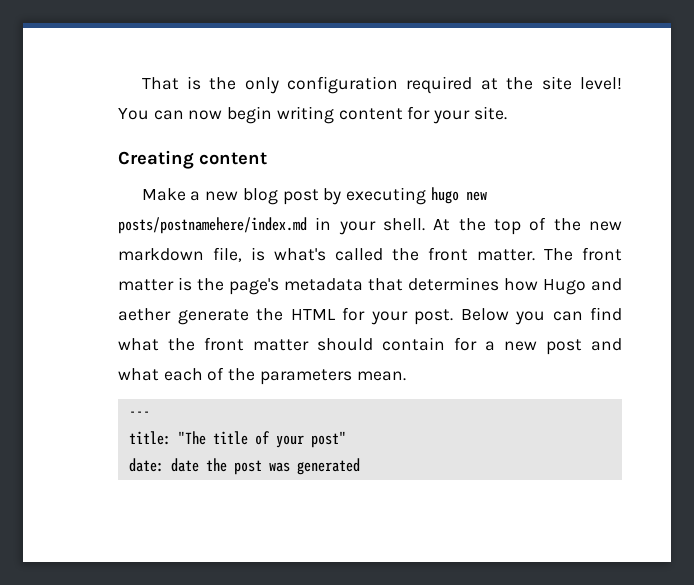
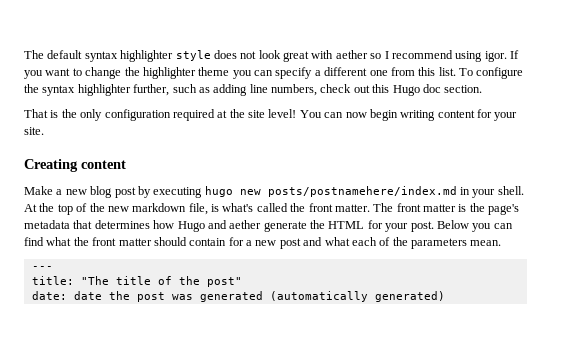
+ The default syntax highlighter style does not look great with aether so I recommend using igor. If you want to change the highlighter theme you can specify a different one from this list. To configure the syntax highlighter further, such as adding line numbers, check out this Hugo doc section.
- title: "The title of your post"
+ title: "The title of the post"
- date: date the post was generated
+ date: date the post was generated (automatically generated)

